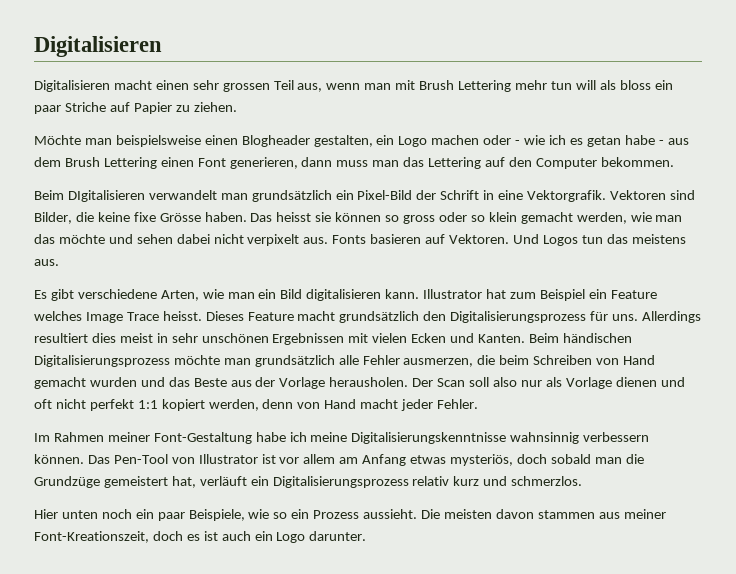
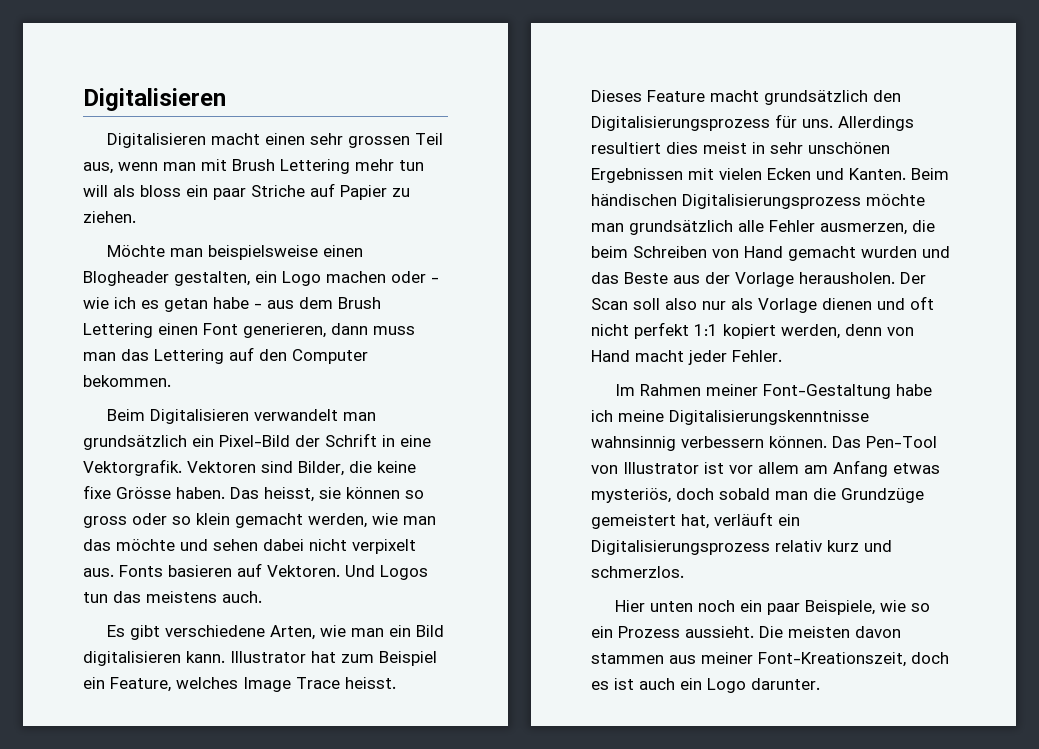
- Beim DIgitalisieren verwandelt man grundsätzlich ein Pixel-Bild der Schrift in eine Vektorgrafik.
+ Beim Digitalisieren verwandelt man grundsätzlich ein Pixel-Bild der Schrift in eine Vektorgrafik.
- Das heisst sie können so gross oder so klein gemacht werden, wie man das möchte und sehen dabei nicht verpixelt aus.
+ Das heisst, sie können so gross oder so klein gemacht werden, wie man das möchte und sehen dabei nicht verpixelt aus.
- Und Logos tun das meistens aus.
+ Und Logos tun das meistens auch.
- Illustrator hat zum Beispiel ein Feature welches Image Trace heisst.
+ Illustrator hat zum Beispiel ein Feature, welches Image Trace heisst.

